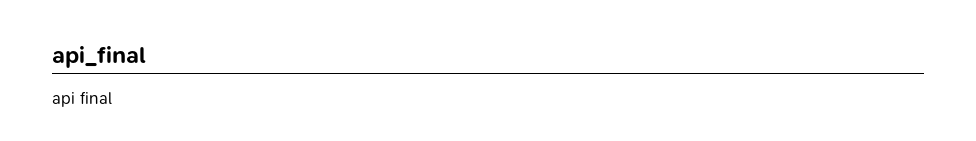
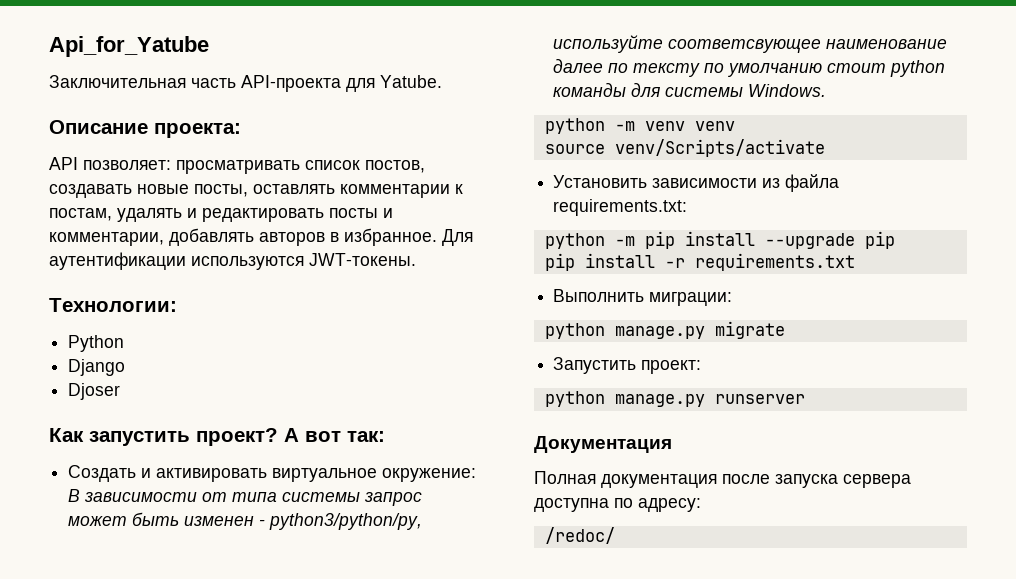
- api_final
- api final
+ Api_for_Yatube
+ Заключительная часть API-проекта для Yatube.
+ Описание проекта:
+ API позволяет: просматривать список постов, создавать новые посты, оставлять комментарии к постам, удалять и редактировать посты и комментарии, добавлять авторов в избранное. Для аутентификации используются JWT-токены.
+ Технологии:
+ Python
+ Django
+ Djoser
+ Как запустить проект? А вот так:
+ Cоздать и активировать виртуальное окружение: В зависимости от типа системы запрос может быть изменен - python3/python/py, используйте соответсвующее наименование далее по тексту по умолчанию стоит python команды для системы Windows.
+ python -m venv venv
+ source venv/Scripts/activate
+ Установить зависимости из файла requirements.txt:
+ python -m pip install --upgrade pip
+ pip install -r requirements.txt
+ Выполнить миграции:
+ python manage.py migrate
+ Запустить проект:
+ python manage.py runserver
+ Документация
+ Полная документация после запуска сервера доступна по адресу:
+ /redoc/

